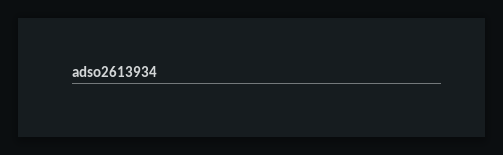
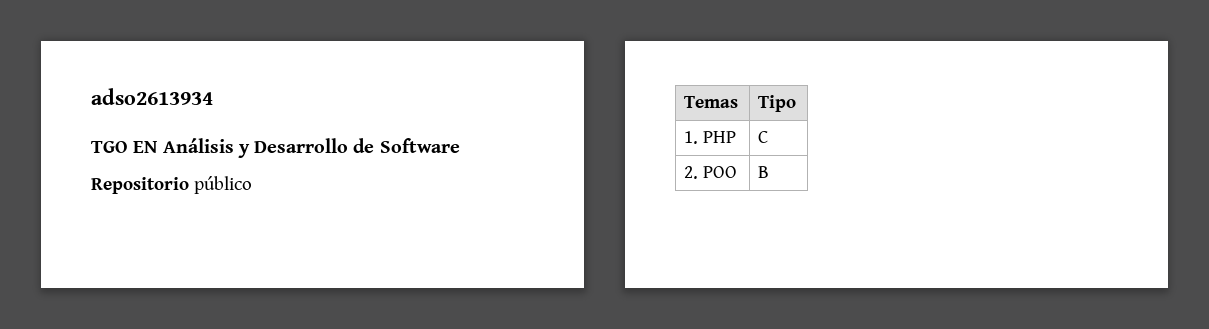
+ TGO EN Análisis y Desarrollo de Software
+ Repositorio público
+ Temas | Tipo
+ 1. PHP | C
+ 2. POO | B

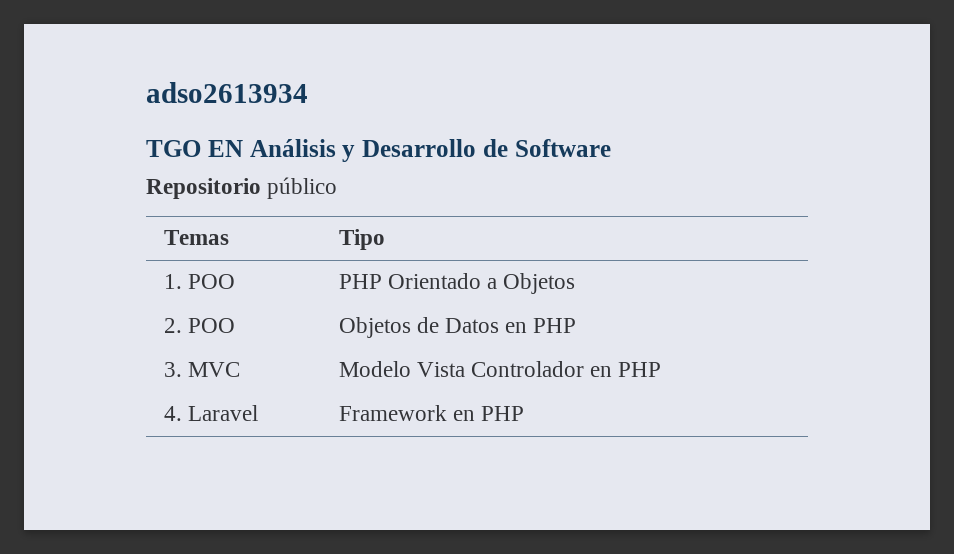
- 1. PHP | C
+ 1. POO | PHP Orientado a Objetos
- 2. POO | B
+ 2. POO | Objetos de Datos en PHP
+ 3. MVC | Modelo Vista Controlador en PHP
+ 4. Laravel | Framework en PHP

